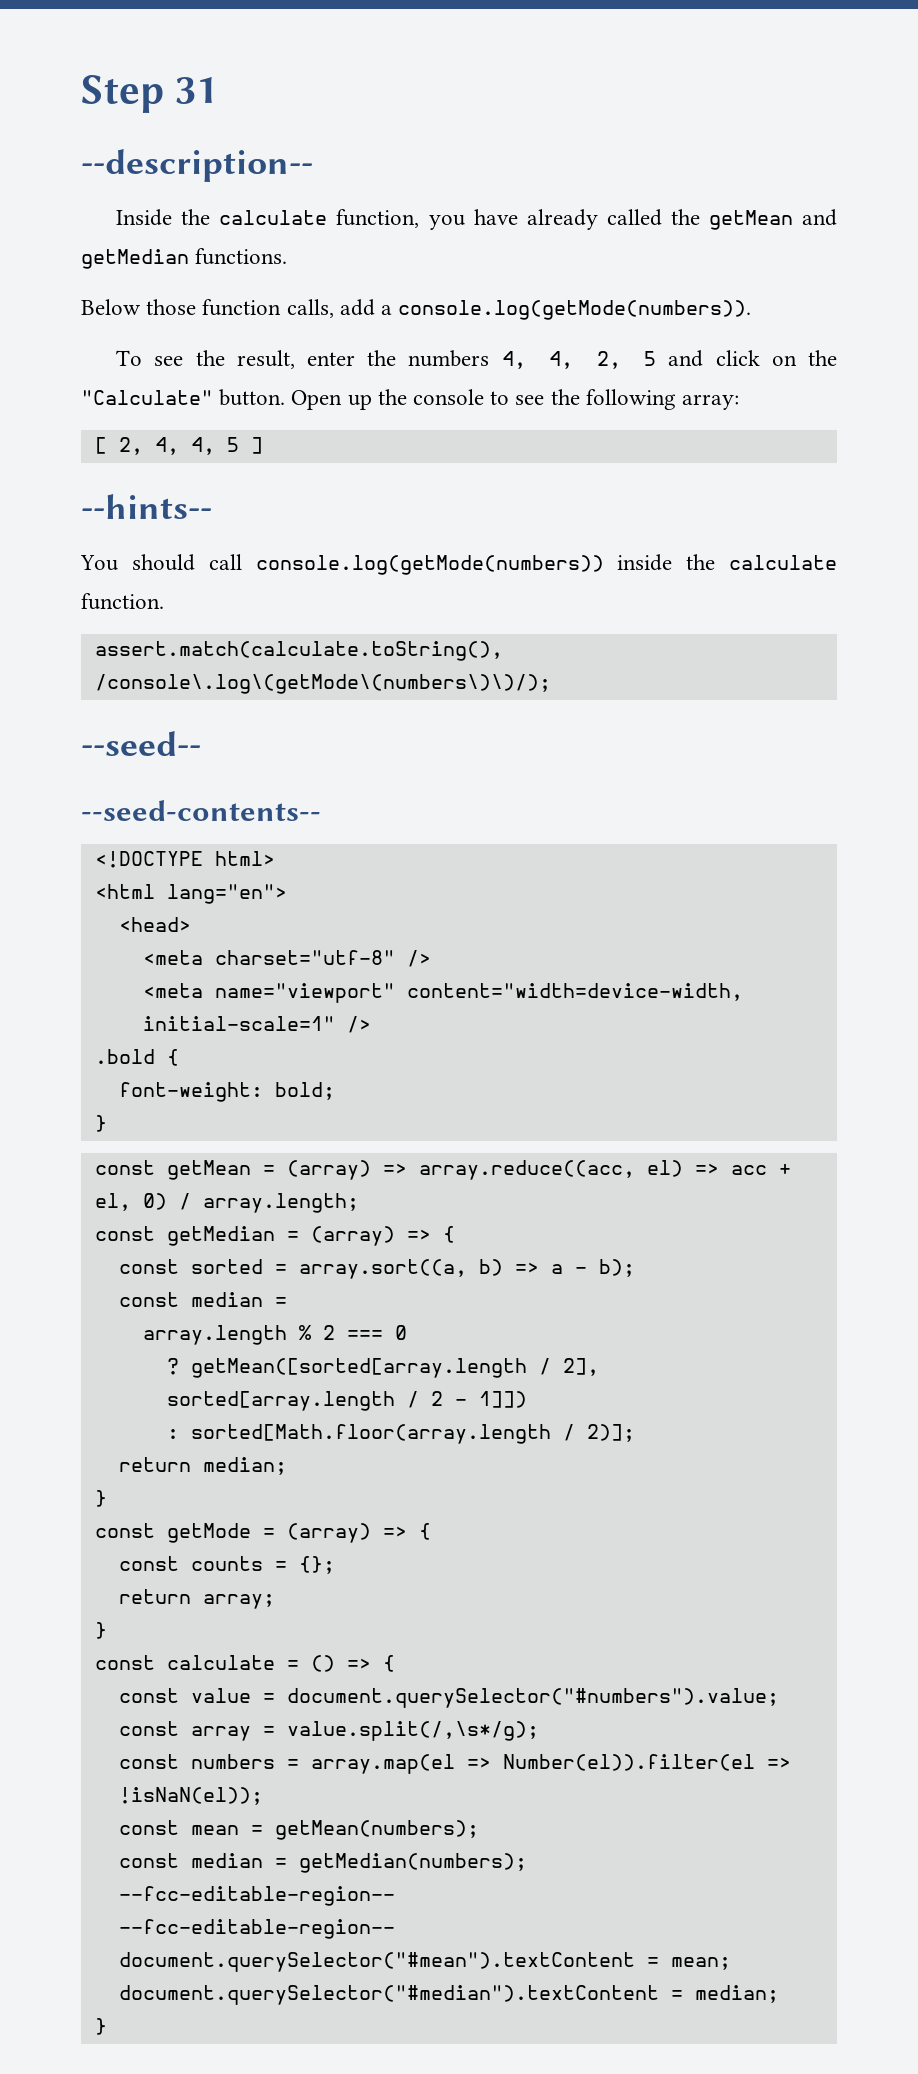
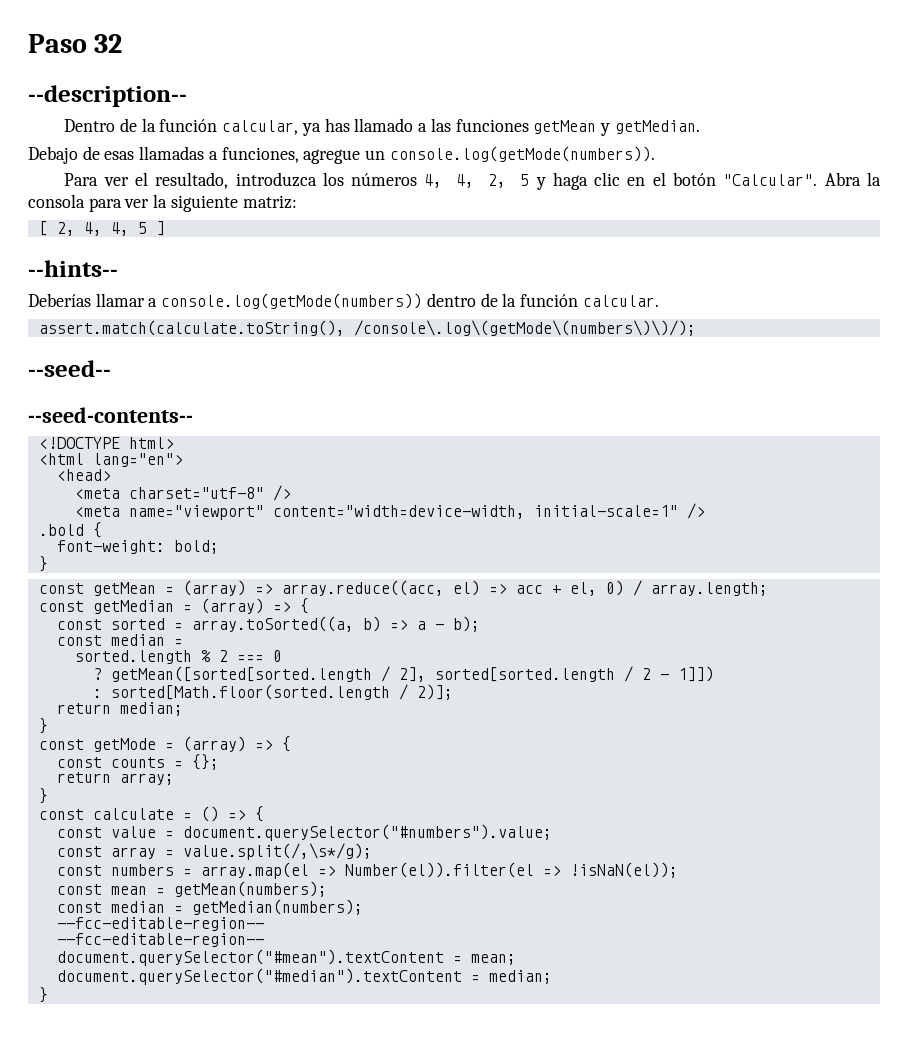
- Step 31
+ Paso 32
- Inside the calculate function, you have already called the getMean and getMedian functions.
- Below those function calls, add a console.log(getMode(numbers)).
- To see the result, enter the numbers 4, 4, 2, 5 and click on the "Calculate" button. Open up the console to see the following array:
+ Dentro de la función calcular, ya has llamado a las funciones getMean y getMedian.
+ Debajo de esas llamadas a funciones, agregue un console.log(getMode(numbers)).
+ Para ver el resultado, introduzca los números 4, 4, 2, 5 y haga clic en el botón "Calcular". Abra la consola para ver la siguiente matriz:
- You should call console.log(getMode(numbers)) inside the calculate function.
+ Deberías llamar a console.log(getMode(numbers)) dentro de la función calcular.
- const sorted = array.sort((a, b) => a - b);
+ const sorted = array.toSorted((a, b) => a - b);
- array.length % 2 === 0
+ sorted.length % 2 === 0
- ? getMean([sorted[array.length / 2], sorted[array.length / 2 - 1]])
+ ? getMean([sorted[sorted.length / 2], sorted[sorted.length / 2 - 1]])
- : sorted[Math.floor(array.length / 2)];
+ : sorted[Math.floor(sorted.length / 2)];

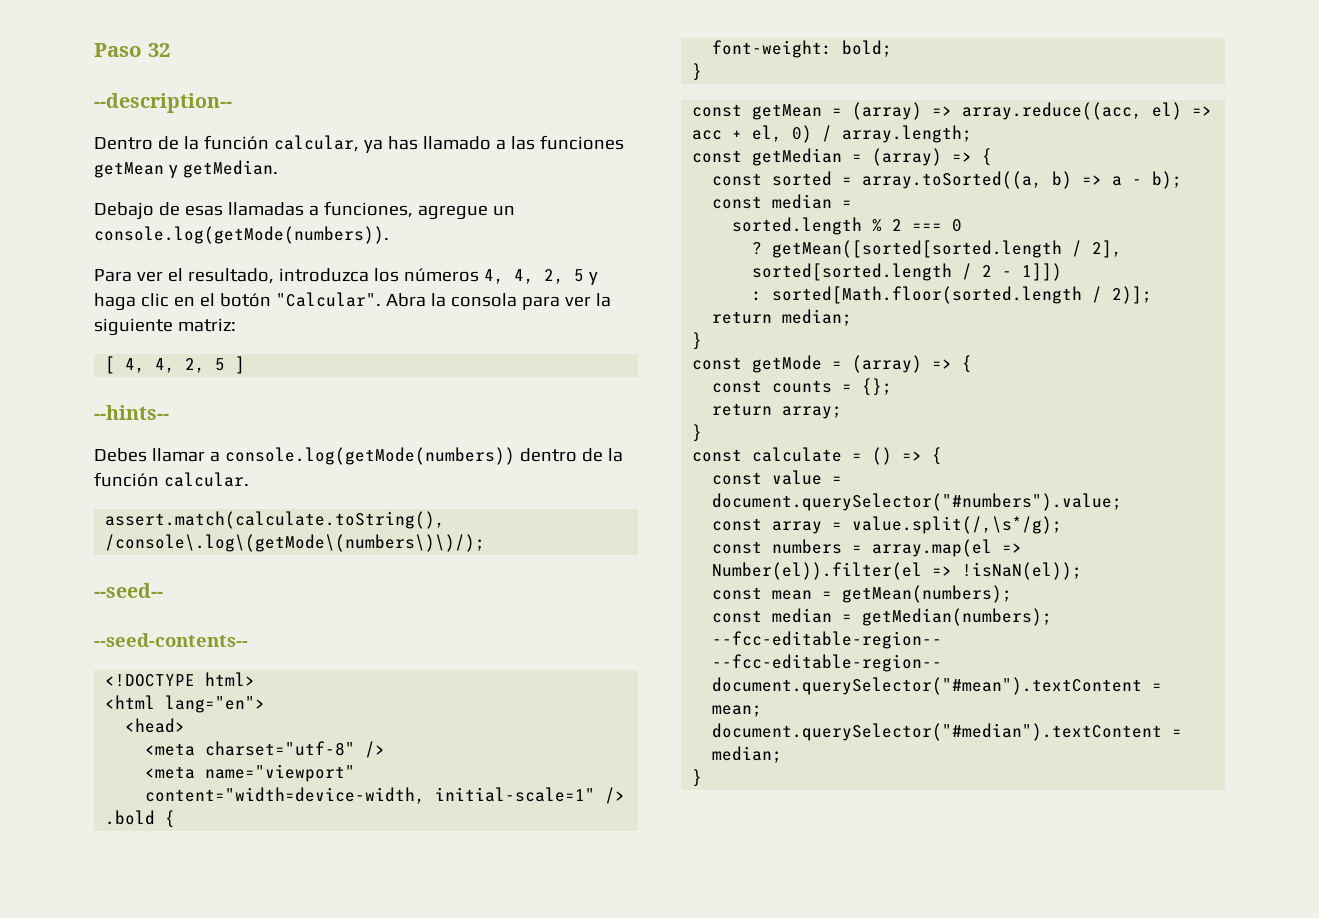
- [ 2, 4, 4, 5 ]
+ [ 4, 4, 2, 5 ]
- Deberías llamar a console.log(getMode(numbers)) dentro de la función calcular.
+ Debes llamar a console.log(getMode(numbers)) dentro de la función calcular.

